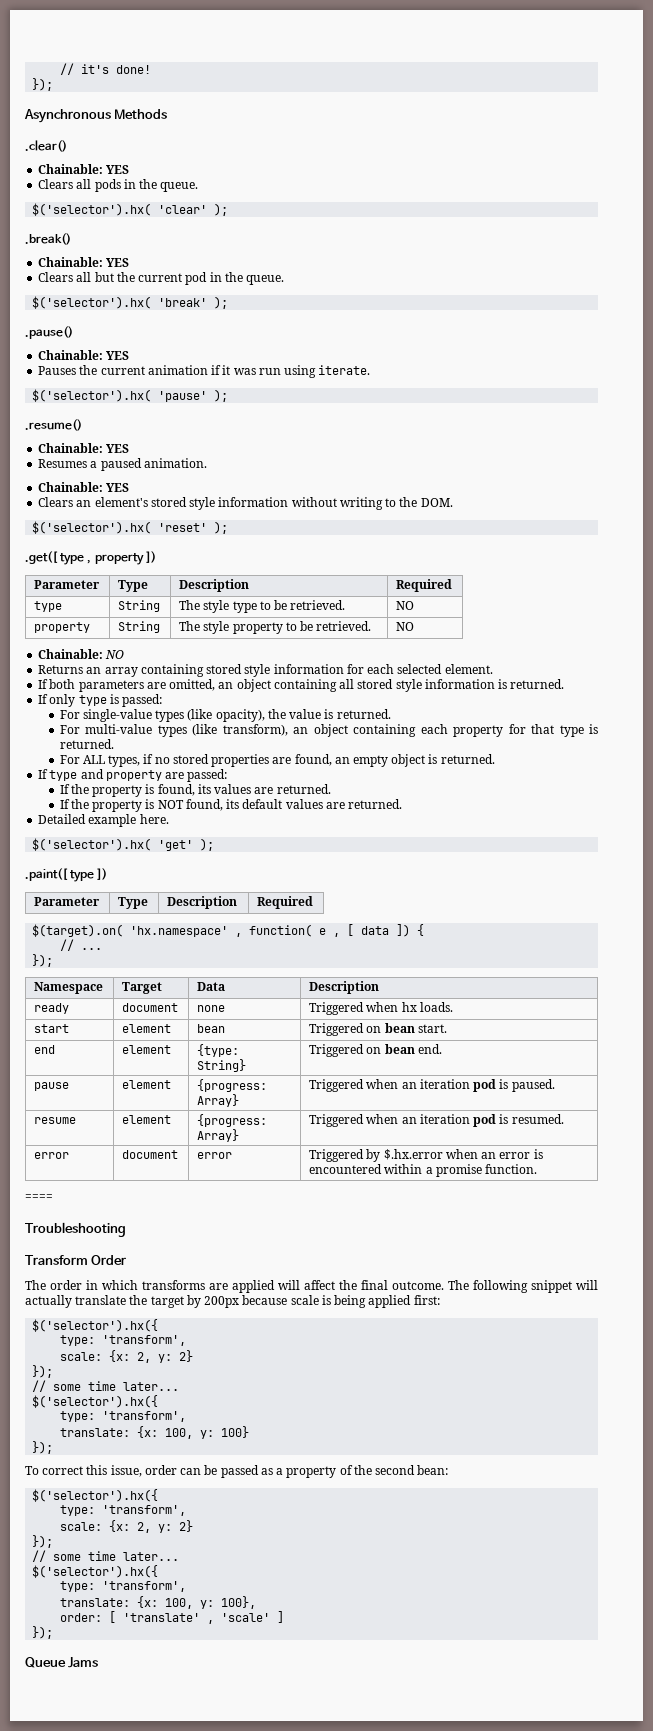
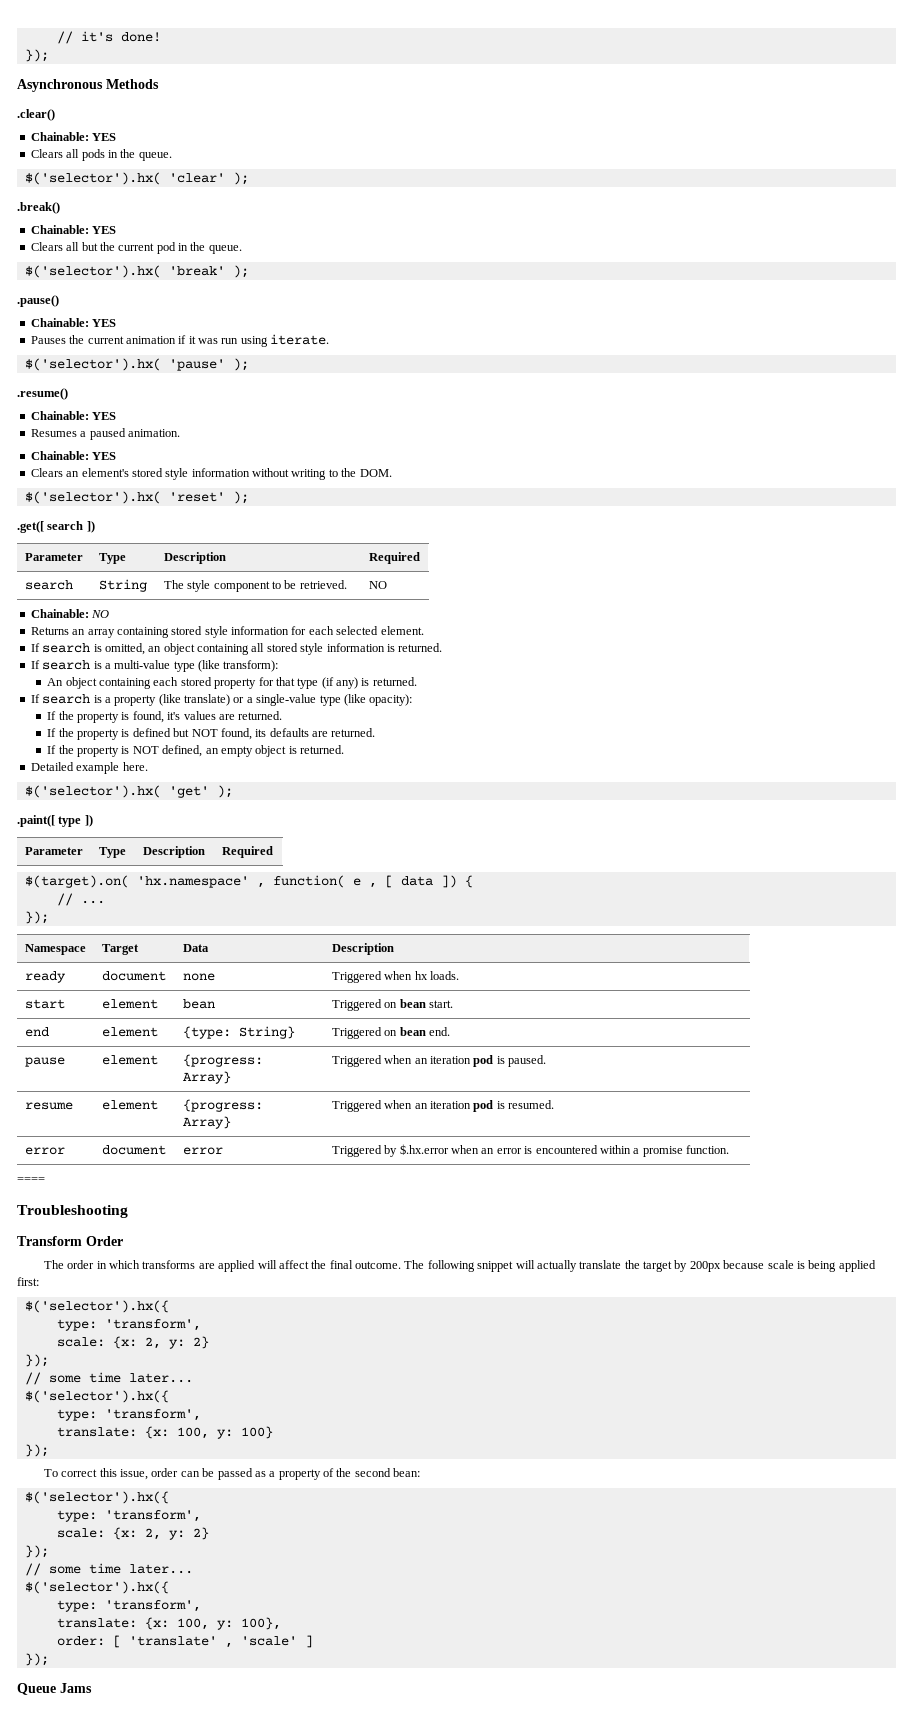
- .get([ type , property ])
+ .get([ search ])
  Parameter | Type | Description | Required
- type | String | The style type to be retrieved. | NO
- property | String | The style property to be retrieved. | NO
+ search | String | The style component to be retrieved. | NO
- If both parameters are omitted, an object containing all stored style information is returned.
+ If search is omitted, an object containing all stored style information is returned.
- If only type is passed:
- For single-value types (like opacity), the value is returned.
- For multi-value types (like transform), an object containing each property for that type is returned.
- For ALL types, if no stored properties are found, an empty object is returned.
- If type and property are passed:
+ If search is a multi-value type (like transform):
+ An object containing each stored property for that type (if any) is returned.
+ If search is a property (like translate) or a single-value type (like opacity):
- If the property is found, its values are returned.
+ If the property is found, it's values are returned.
- If the property is NOT found, its default values are returned.
+ If the property is defined but NOT found, its defaults are returned.
+ If the property is NOT defined, an empty object is returned.

